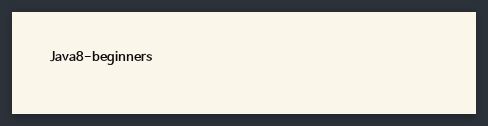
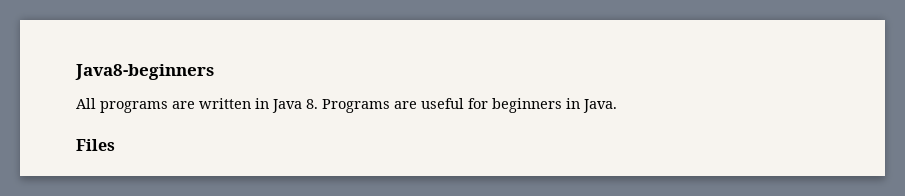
+ All programs are written in Java 8. Programs are useful for beginners in Java.
+ Files

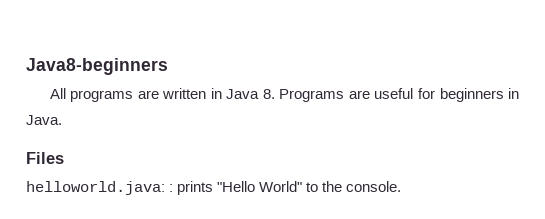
+ helloworld.java: : prints "Hello World" to the console.

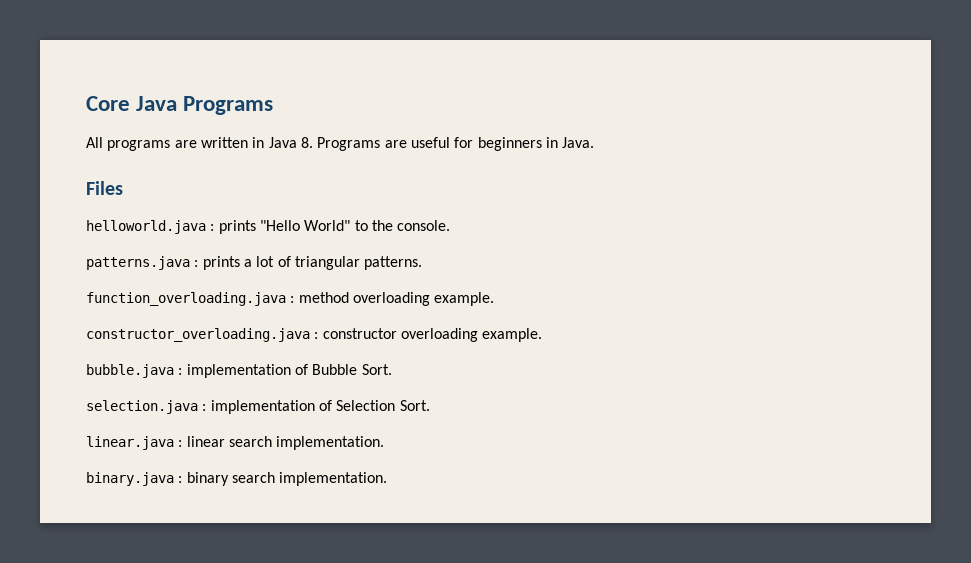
- Java8-beginners
+ Core Java Programs
- helloworld.java: : prints "Hello World" to the console.
+ helloworld.java : prints "Hello World" to the console.
+ patterns.java : prints a lot of triangular patterns.
+ function_overloading.java : method overloading example.
+ constructor_overloading.java : constructor overloading example.
+ bubble.java : implementation of Bubble Sort.
+ selection.java : implementation of Selection Sort.
+ linear.java : linear search implementation.
+ binary.java : binary search implementation.

